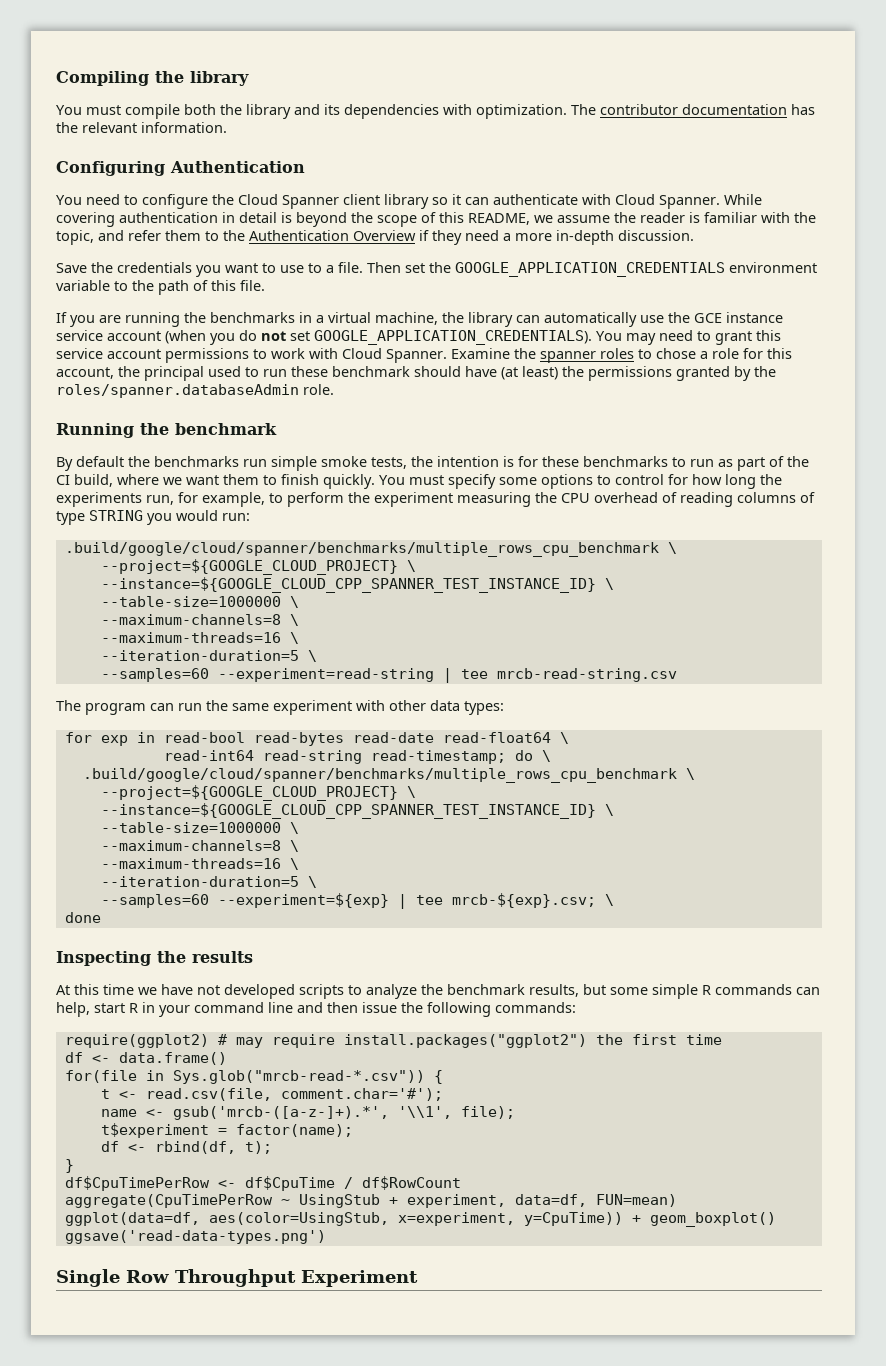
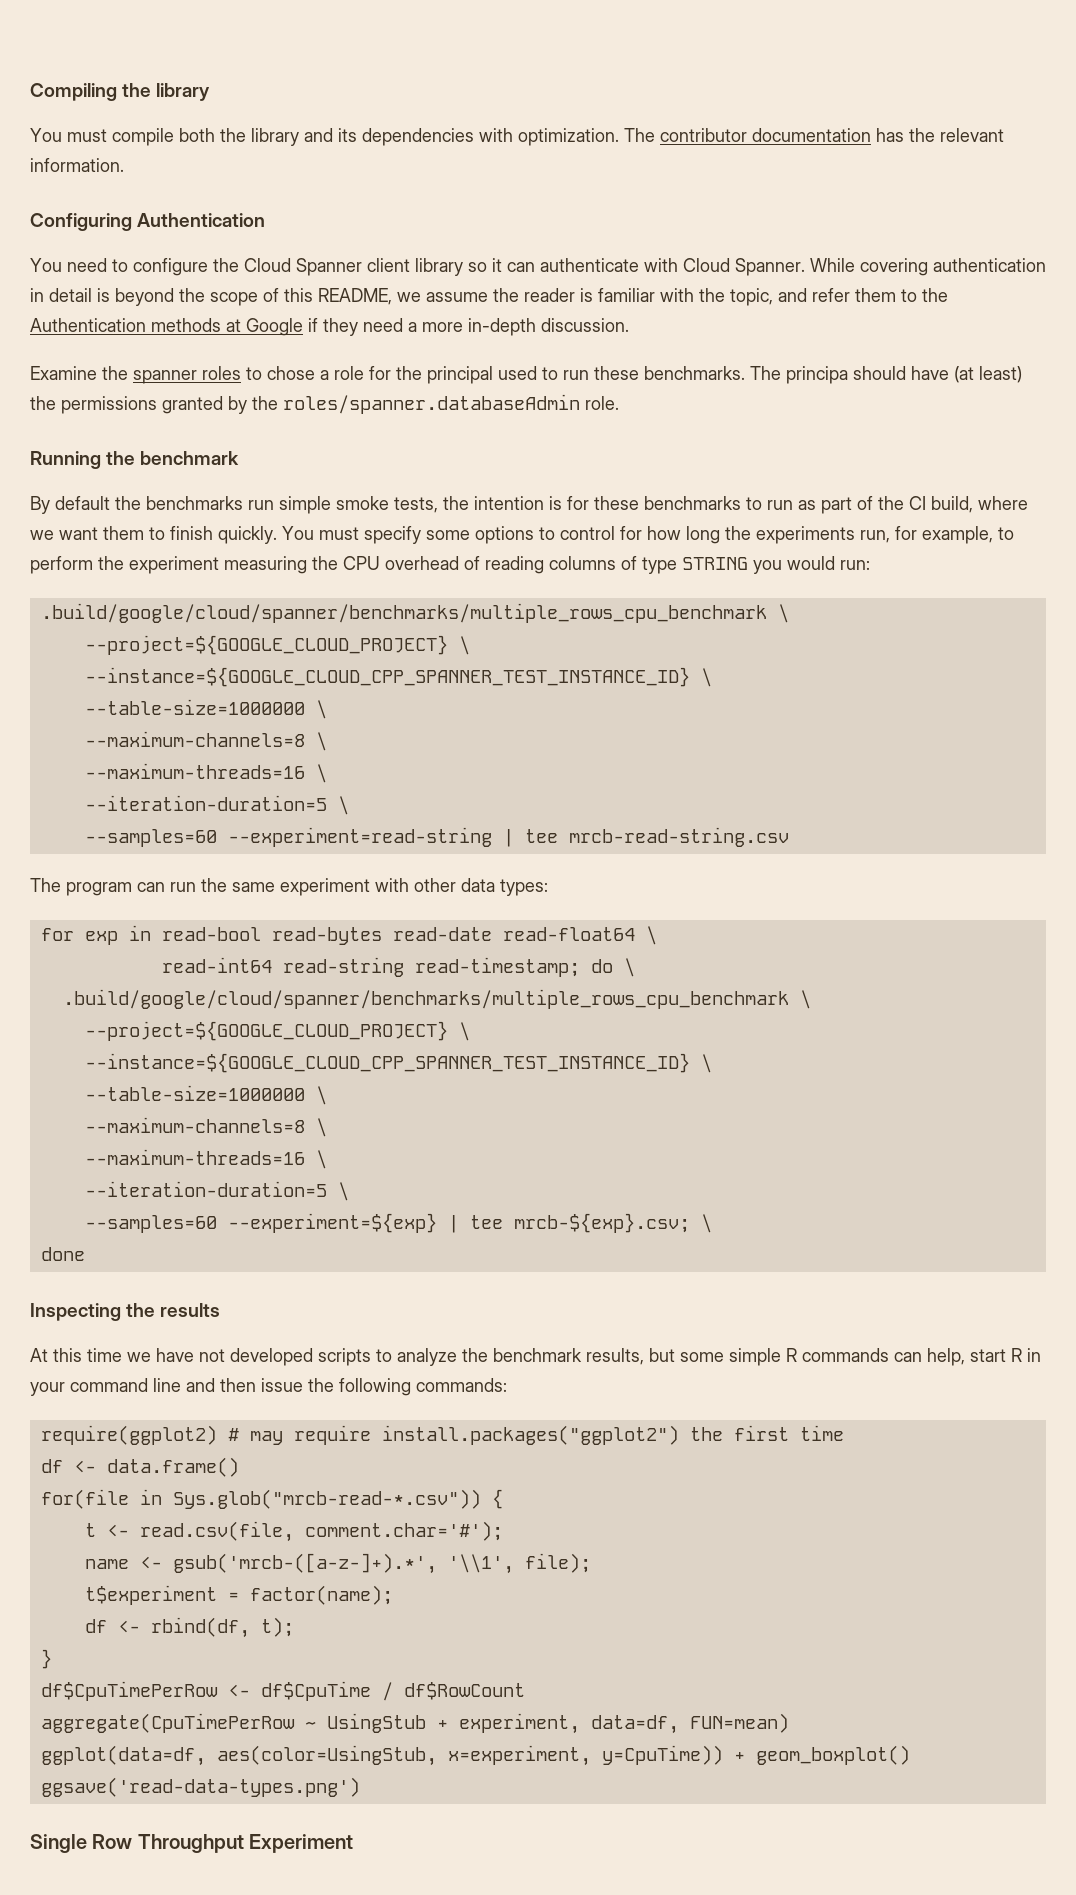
- While covering authentication in detail is beyond the scope of this README, we assume the reader is familiar with the topic, and refer them to the Authentication Overview if they need a more in-depth discussion.
+ While covering authentication in detail is beyond the scope of this README, we assume the reader is familiar with the topic, and refer them to the Authentication methods at Google if they need a more in-depth discussion.
- Save the credentials you want to use to a file. Then set the GOOGLE_APPLICATION_CREDENTIALS environment variable to the path of this file.
- If you are running the benchmarks in a virtual machine, the library can automatically use the GCE instance service account (when you do not set GOOGLE_APPLICATION_CREDENTIALS). You may need to grant this service account permissions to work with Cloud Spanner. Examine the spanner roles to chose a role for this account, the principal used to run these benchmark should have (at least) the permissions granted by the roles/spanner.databaseAdmin role.
+ Examine the spanner roles to chose a role for the principal used to run these benchmarks. The principa should have (at least) the permissions granted by the roles/spanner.databaseAdmin role.

